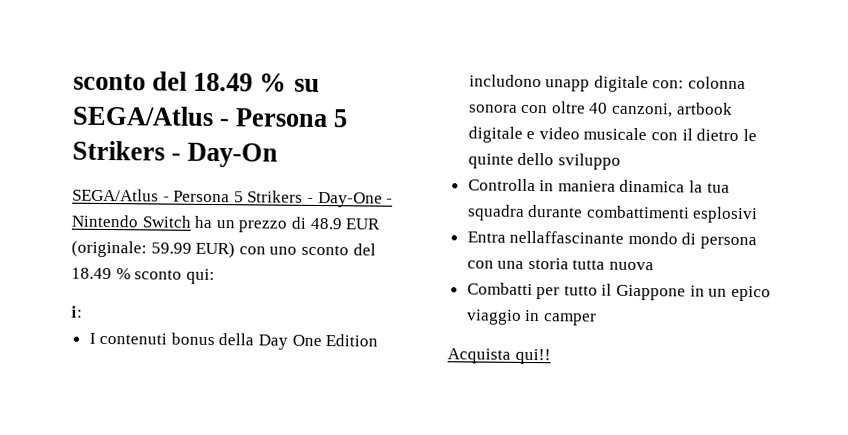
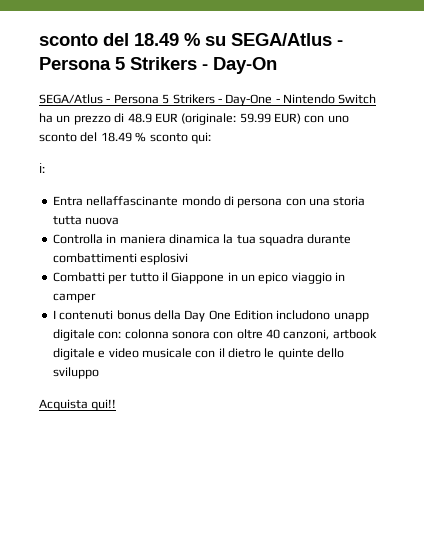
+ Entra nellaffascinante mondo di persona con una storia tutta nuova
+ Controlla in maniera dinamica la tua squadra durante combattimenti esplosivi
+ Combatti per tutto il Giappone in un epico viaggio in camper
- Controlla in maniera dinamica la tua squadra durante combattimenti esplosivi
- Entra nellaffascinante mondo di persona con una storia tutta nuova
- Combatti per tutto il Giappone in un epico viaggio in camper

